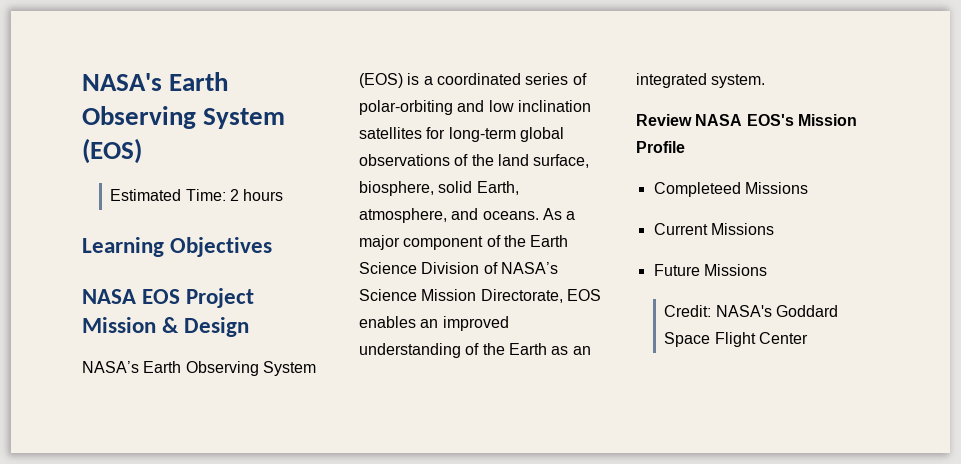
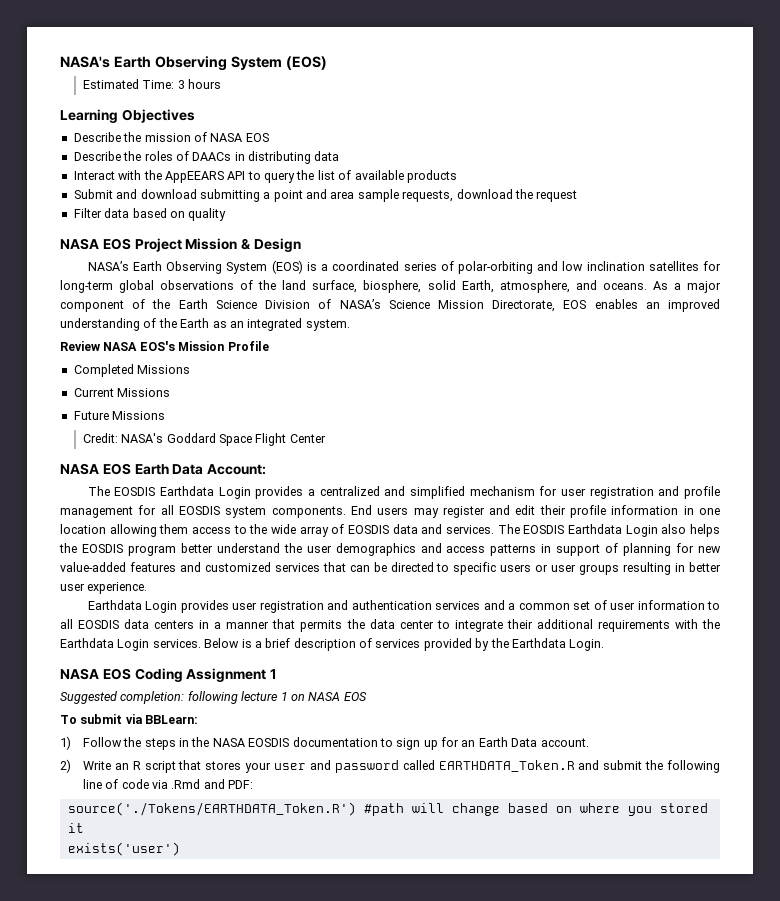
- Estimated Time: 2 hours
+ Estimated Time: 3 hours
+ Describe the mission of NASA EOS
+ Describe the roles of DAACs in distributing data
+ Interact with the AppEEARS API to query the list of available products
+ Submit and download submitting a point and area sample requests, download the request
+ Filter data based on quality
- Completeed Missions
+ Completed Missions
+ NASA EOS Earth Data Account:
+ The EOSDIS Earthdata Login provides a centralized and simplified mechanism for user registration and profile management for all EOSDIS system components. End users may register and edit their profile information in one location allowing them access to the wide array of EOSDIS data and services. The EOSDIS Earthdata Login also helps the EOSDIS program better understand the user demographics and access patterns in support of planning for new value-added features and customized services that can be directed to specific users or user groups resulting in better user experience.
+ Earthdata Login provides user registration and authentication services and a common set of user information to all EOSDIS data centers in a manner that permits the data center to integrate their additional requirements with the Earthdata Login services. Below is a brief description of services provided by the Earthdata Login.
+ NASA EOS Coding Assignment 1
+ Suggested completion: following lecture 1 on NASA EOS
+ To submit via BBLearn:
+ 1) Follow the steps in the NASA EOSDIS documentation to sign up for an Earth Data account.
+ 2) Write an R script that stores your user and password called EARTHDATA_Token.R and submit the following line of code via .Rmd and PDF:
+ source('./Tokens/EARTHDATA_Token.R') #path will change based on where you stored it
+ exists('user')

